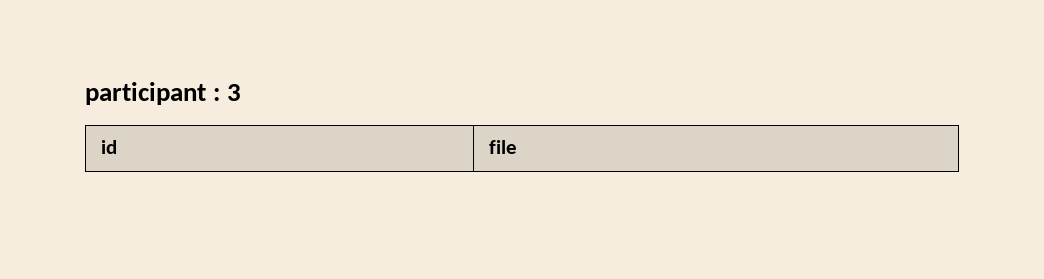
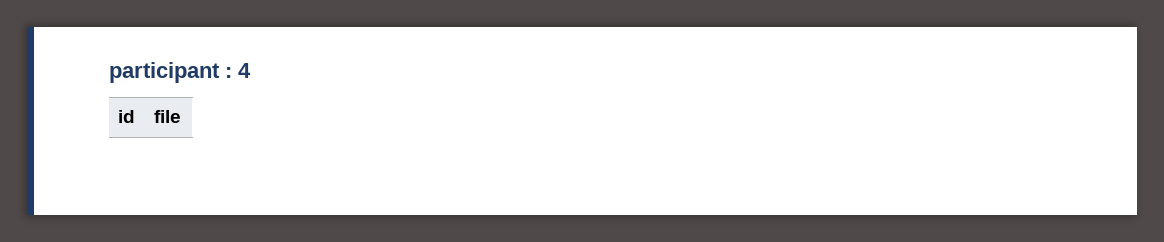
- participant : 3
+ participant : 4

